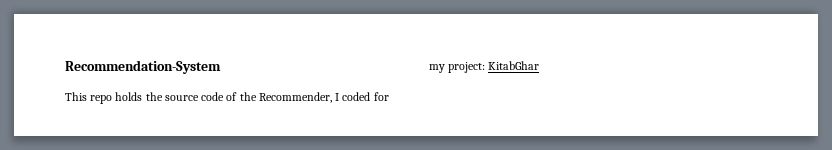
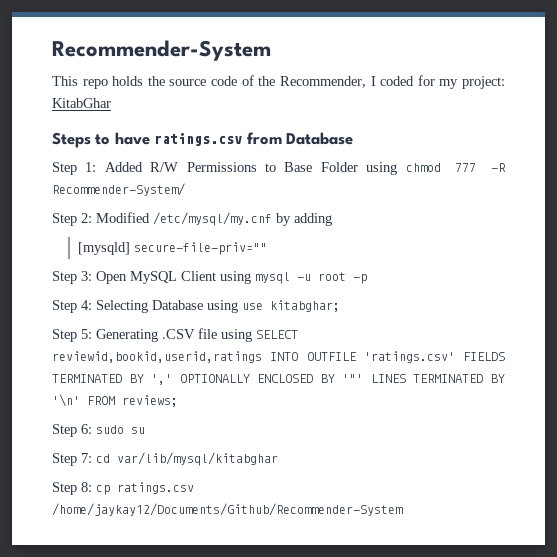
- Recommendation-System
+ Recommender-System
+ Steps to have ratings.csv from Database
+ Step 1: Added R/W Permissions to Base Folder using chmod 777 -R Recommender-System/
+ Step 2: Modified /etc/mysql/my.cnf by adding
+ [mysqld] secure-file-priv=""
+ Step 3: Open MySQL Client using mysql -u root -p
+ Step 4: Selecting Database using use kitabghar;
+ Step 5: Generating .CSV file using SELECT reviewid,bookid,userid,ratings INTO OUTFILE 'ratings.csv' FIELDS TERMINATED BY ',' OPTIONALLY ENCLOSED BY '"' LINES TERMINATED BY '\n' FROM reviews;
+ Step 6: sudo su
+ Step 7: cd var/lib/mysql/kitabghar
+ Step 8: cp ratings.csv /home/jaykay12/Documents/Github/Recommender-System

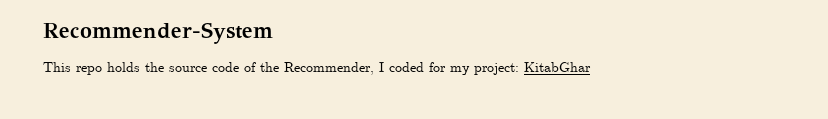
- Steps to have ratings.csv from Database
- Step 1: Added R/W Permissions to Base Folder using chmod 777 -R Recommender-System/
- Step 2: Modified /etc/mysql/my.cnf by adding
- [mysqld] secure-file-priv=""
- Step 3: Open MySQL Client using mysql -u root -p
- Step 4: Selecting Database using use kitabghar;
- Step 5: Generating .CSV file using SELECT reviewid,bookid,userid,ratings INTO OUTFILE 'ratings.csv' FIELDS TERMINATED BY ',' OPTIONALLY ENCLOSED BY '"' LINES TERMINATED BY '\n' FROM reviews;
- Step 6: sudo su
- Step 7: cd var/lib/mysql/kitabghar
- Step 8: cp ratings.csv /home/jaykay12/Documents/Github/Recommender-System

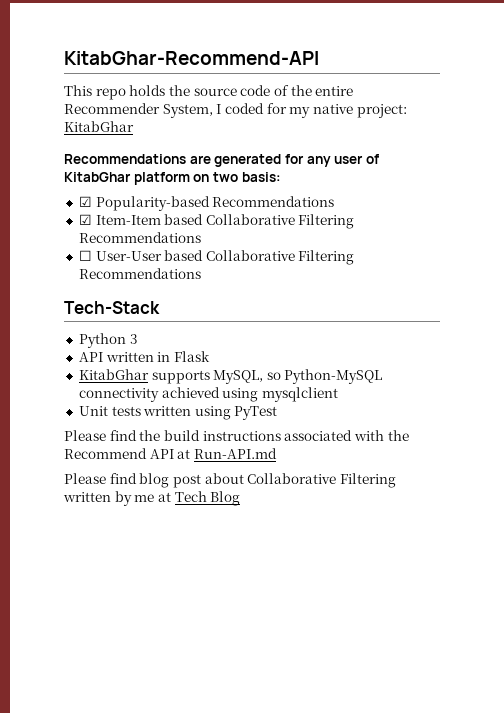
- Recommender-System
+ KitabGhar-Recommend-API
- This repo holds the source code of the Recommender, I coded for my project: KitabGhar
+ This repo holds the source code of the entire Recommender System, I coded for my native project: KitabGhar
+ Recommendations are generated for any user of KitabGhar platform on two basis:
+ ☑ Popularity-based Recommendations
+ ☑ Item-Item based Collaborative Filtering Recommendations
+ ☐ User-User based Collaborative Filtering Recommendations
+ Tech-Stack
+ Python 3
+ API written in Flask
+ KitabGhar supports MySQL, so Python-MySQL connectivity achieved using mysqlclient
+ Unit tests written using PyTest
+ Please find the build instructions associated with the Recommend API at Run-API.md
+ Please find blog post about Collaborative Filtering written by me at Tech Blog

